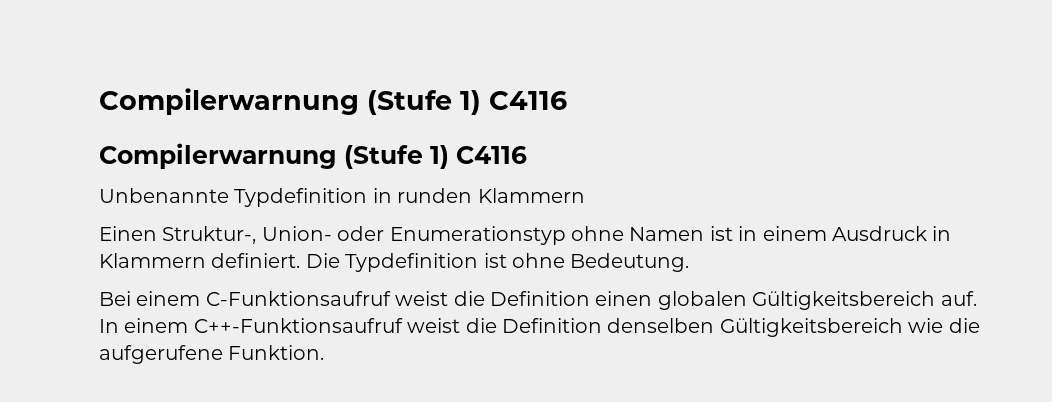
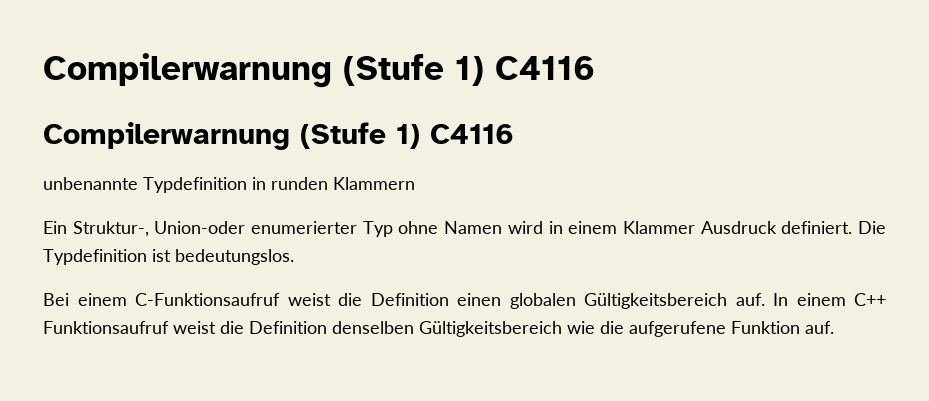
- Unbenannte Typdefinition in runden Klammern
+ unbenannte Typdefinition in runden Klammern
- Einen Struktur-, Union- oder Enumerationstyp ohne Namen ist in einem Ausdruck in Klammern definiert.
+ Ein Struktur-, Union-oder enumerierter Typ ohne Namen wird in einem Klammer Ausdruck definiert.
- Die Typdefinition ist ohne Bedeutung.
+ Die Typdefinition ist bedeutungslos.
- In einem C++-Funktionsaufruf weist die Definition denselben Gültigkeitsbereich wie die aufgerufene Funktion.
+ In einem C++ Funktionsaufruf weist die Definition denselben Gültigkeitsbereich wie die aufgerufene Funktion auf.

